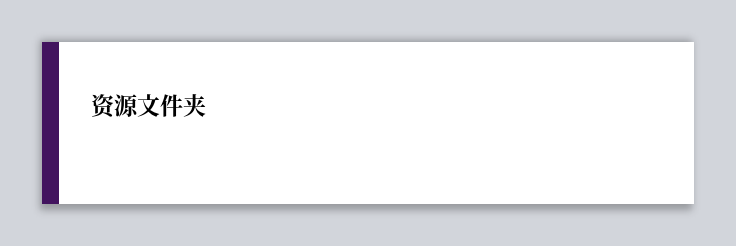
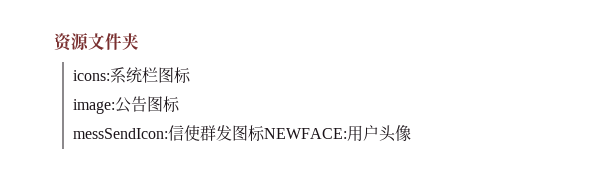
+ icons:系统栏图标
+ image:公告图标
+ messSendIcon:信使群发图标NEWFACE:用户头像

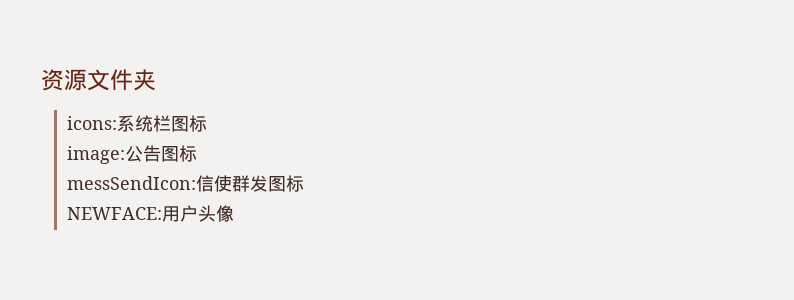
- messSendIcon:信使群发图标NEWFACE:用户头像
+ messSendIcon:信使群发图标
+ NEWFACE:用户头像

